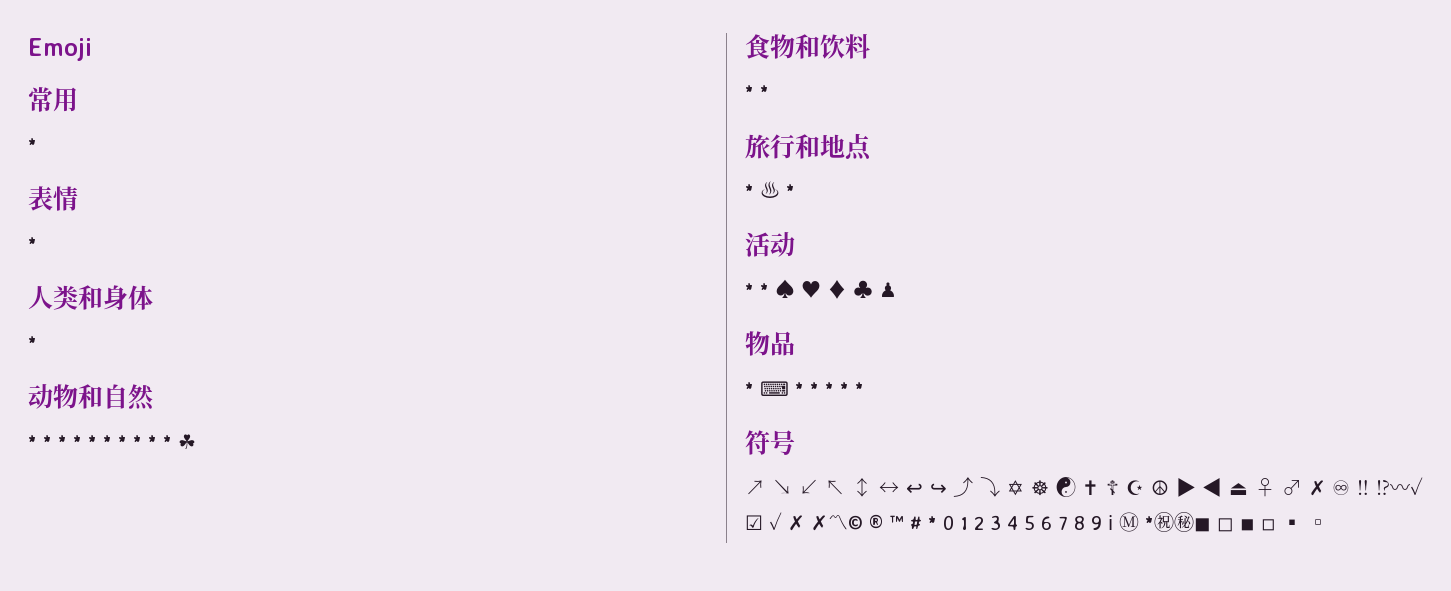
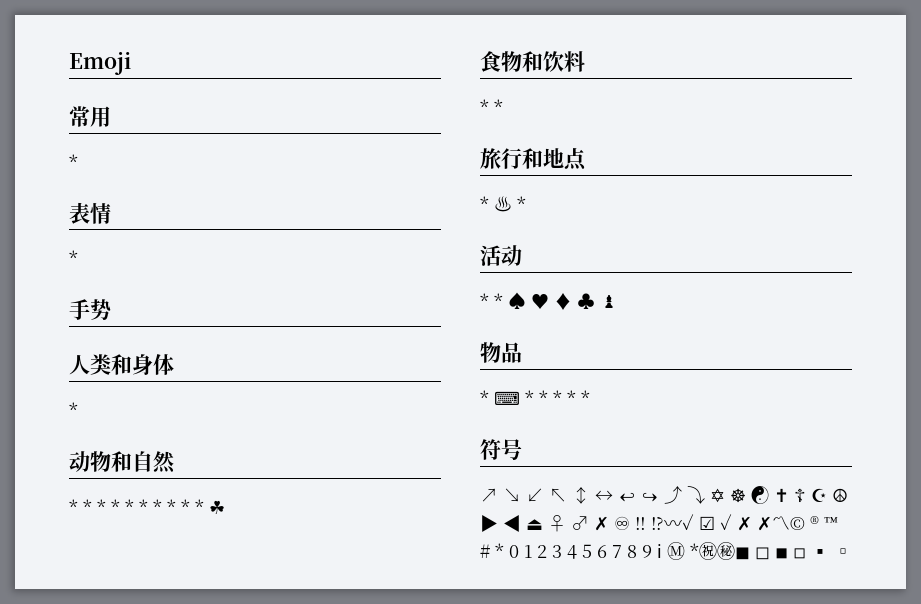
+ 手势

